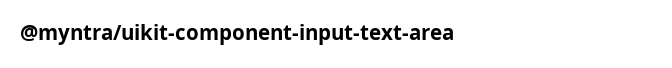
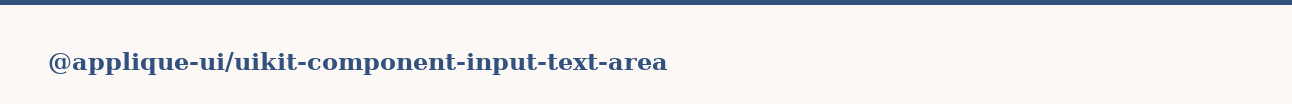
- @myntra/uikit-component-input-text-area
+ @applique-ui/uikit-component-input-text-area

